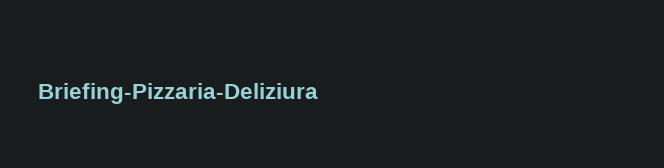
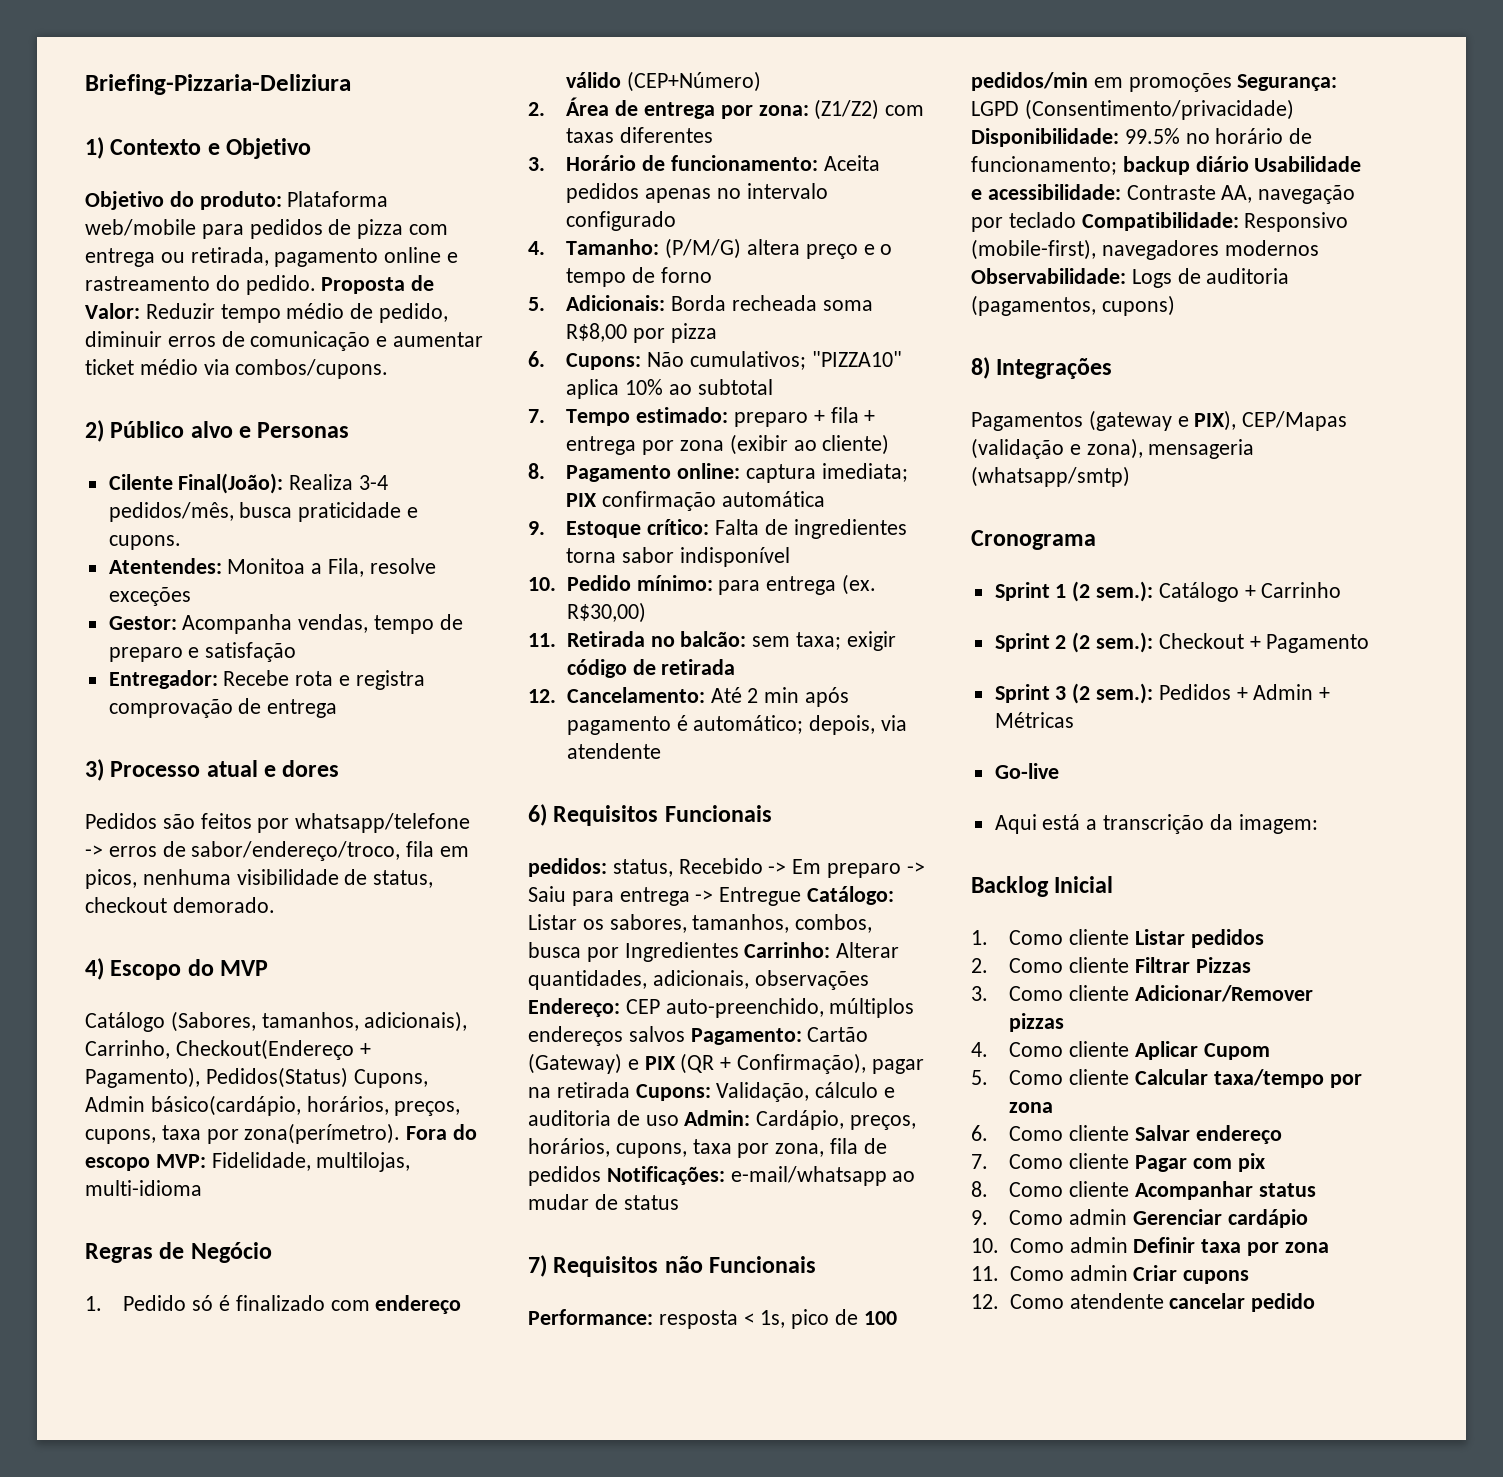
+ 1) Contexto e Objetivo
+ Objetivo do produto: Plataforma web/mobile para pedidos de pizza com entrega ou retirada, pagamento online e rastreamento do pedido. Proposta de Valor: Reduzir tempo médio de pedido, diminuir erros de comunicação e aumentar ticket médio via combos/cupons.
+ 2) Público alvo e Personas
+ Cilente Final(João): Realiza 3-4 pedidos/mês, busca praticidade e cupons.
+ Atentendes: Monitoa a Fila, resolve exceções
+ Gestor: Acompanha vendas, tempo de preparo e satisfação
+ Entregador: Recebe rota e registra comprovação de entrega
+ 3) Processo atual e dores
+ Pedidos são feitos por whatsapp/telefone -> erros de sabor/endereço/troco, fila em picos, nenhuma visibilidade de status, checkout demorado.
+ 4) Escopo do MVP
+ Catálogo (Sabores, tamanhos, adicionais), Carrinho, Checkout(Endereço + Pagamento), Pedidos(Status) Cupons, Admin básico(cardápio, horários, preços, cupons, taxa por zona(perímetro). Fora do escopo MVP: Fidelidade, multilojas, multi-idioma
+ Regras de Negócio
+ 1. Pedido só é finalizado com endereço válido (CEP+Número)
+ 2. Área de entrega por zona: (Z1/Z2) com taxas diferentes
+ 3. Horário de funcionamento: Aceita pedidos apenas no intervalo configurado
+ 4. Tamanho: (P/M/G) altera preço e o tempo de forno
+ 5. Adicionais: Borda recheada soma R$8,00 por pizza
+ 6. Cupons: Não cumulativos; "PIZZA10" aplica 10% ao subtotal
+ 7. Tempo estimado: preparo + fila + entrega por zona (exibir ao cliente)
+ 8. Pagamento online: captura imediata; PIX confirmação automática
+ 9. Estoque crítico: Falta de ingredientes torna sabor indisponível
+ 10. Pedido mínimo: para entrega (ex. R$30,00)
+ 11. Retirada no balcão: sem taxa; exigir código de retirada
+ 12. Cancelamento: Até 2 min após pagamento é automático; depois, via atendente
+ 6) Requisitos Funcionais
+ pedidos: status, Recebido -> Em preparo -> Saiu para entrega -> Entregue Catálogo: Listar os sabores, tamanhos, combos, busca por Ingredientes Carrinho: Alterar quantidades, adicionais, observações Endereço: CEP auto-preenchido, múltiplos endereços salvos Pagamento: Cartão (Gateway) e PIX (QR + Confirmação), pagar na retirada Cupons: Validação, cálculo e auditoria de uso Admin: Cardápio, preços, horários, cupons, taxa por zona, fila de pedidos Notificações: e-mail/whatsapp ao mudar de status
+ 7) Requisitos não Funcionais
+ Performance: resposta < 1s, pico de 100 pedidos/min em promoções Segurança: LGPD (Consentimento/privacidade) Disponibilidade: 99.5% no horário de funcionamento; backup diário Usabilidade e acessibilidade: Contraste AA, navegação por teclado Compatibilidade: Responsivo (mobile-first), navegadores modernos Observabilidade: Logs de auditoria (pagamentos, cupons)
+ 8) Integrações
+ Pagamentos (gateway e PIX), CEP/Mapas (validação e zona), mensageria (whatsapp/smtp)
+ Cronograma
+ Sprint 1 (2 sem.): Catálogo + Carrinho
+ Sprint 2 (2 sem.): Checkout + Pagamento
+ Sprint 3 (2 sem.): Pedidos + Admin + Métricas
+ Go-live
+ Aqui está a transcrição da imagem:
+ Backlog Inicial
+ 1. Como cliente Listar pedidos
+ 2. Como cliente Filtrar Pizzas
+ 3. Como cliente Adicionar/Remover pizzas
+ 4. Como cliente Aplicar Cupom
+ 5. Como cliente Calcular taxa/tempo por zona
+ 6. Como cliente Salvar endereço
+ 7. Como cliente Pagar com pix
+ 8. Como cliente Acompanhar status
+ 9. Como admin Gerenciar cardápio
+ 10. Como admin Definir taxa por zona
+ 11. Como admin Criar cupons
+ 12. Como atendente cancelar pedido

